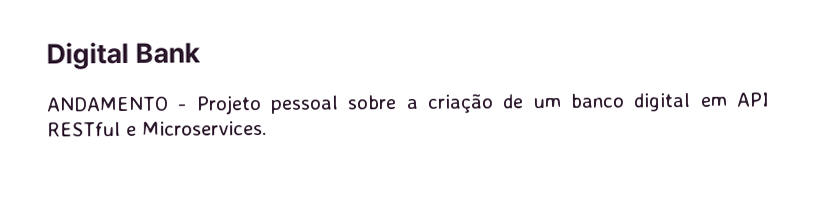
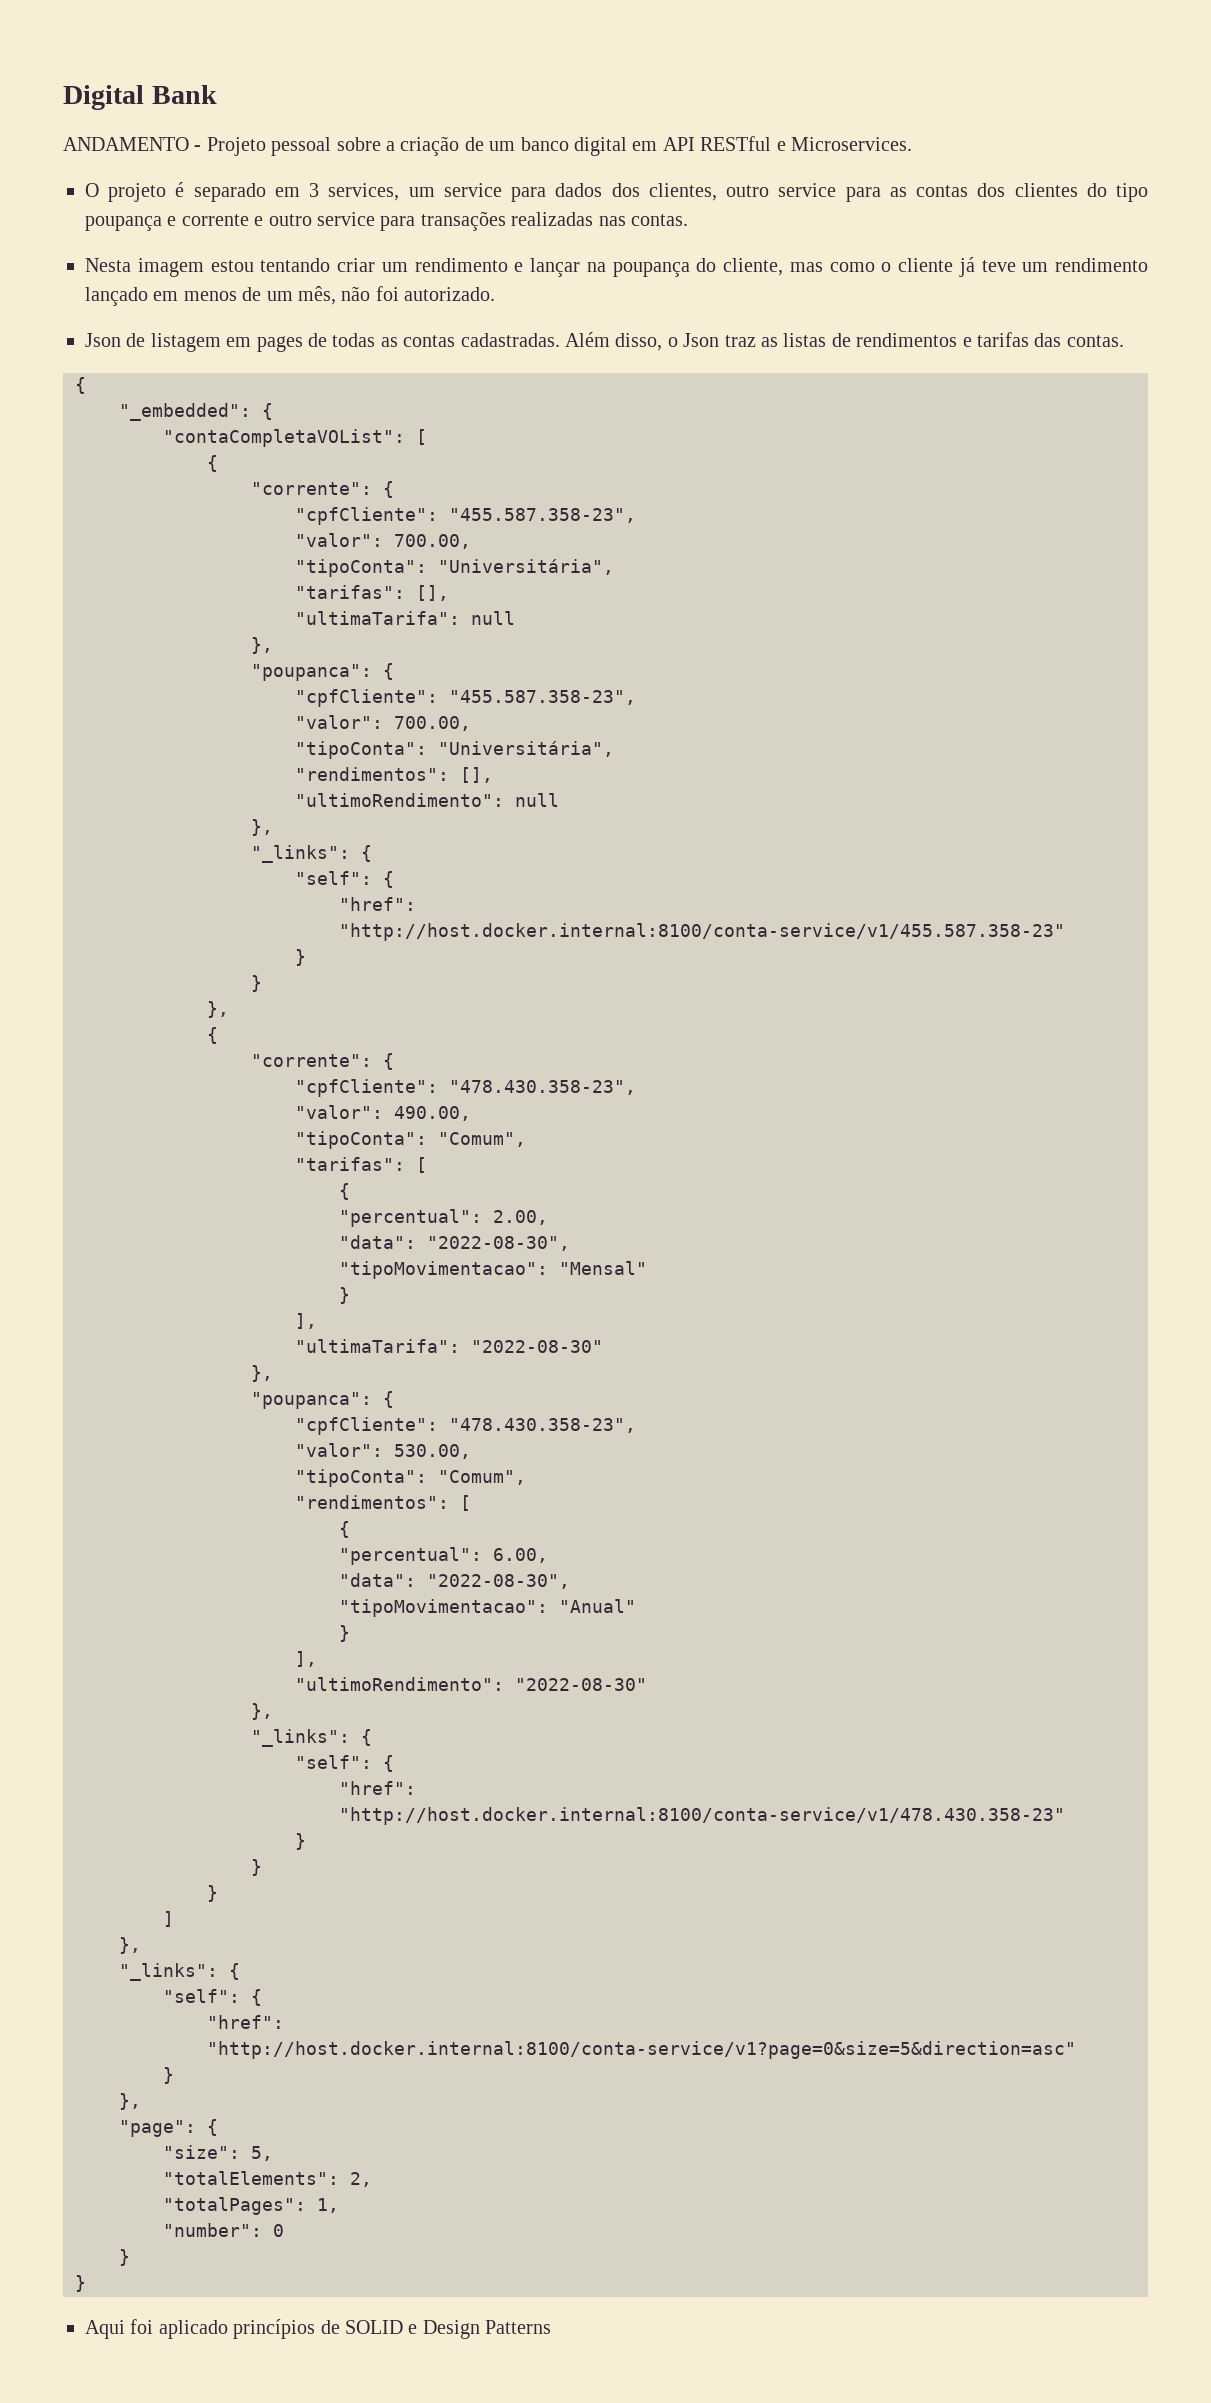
+ O projeto é separado em 3 services, um service para dados dos clientes, outro service para as contas dos clientes do tipo poupança e corrente e outro service para transações realizadas nas contas.
+ Nesta imagem estou tentando criar um rendimento e lançar na poupança do cliente, mas como o cliente já teve um rendimento lançado em menos de um mês, não foi autorizado.
+ Json de listagem em pages de todas as contas cadastradas. Além disso, o Json traz as listas de rendimentos e tarifas das contas.
+ {
+ "_embedded": {
+ "contaCompletaVOList": [
+ {
+ "corrente": {
+ "cpfCliente": "455.587.358-23",
+ "valor": 700.00,
+ "tipoConta": "Universitária",
+ "tarifas": [],
+ "ultimaTarifa": null
+ },
+ "poupanca": {
+ "cpfCliente": "455.587.358-23",
+ "valor": 700.00,
+ "tipoConta": "Universitária",
+ "rendimentos": [],
+ "ultimoRendimento": null
+ },
+ "_links": {
+ "self": {
+ "href": "http://host.docker.internal:8100/conta-service/v1/455.587.358-23"
+ }
+ }
+ },
+ {
+ "corrente": {
+ "cpfCliente": "478.430.358-23",
+ "valor": 490.00,
+ "tipoConta": "Comum",
+ "tarifas": [
+ {
+ "percentual": 2.00,
+ "data": "2022-08-30",
+ "tipoMovimentacao": "Mensal"
+ }
+ ],
+ "ultimaTarifa": "2022-08-30"
+ },
+ "poupanca": {
+ "cpfCliente": "478.430.358-23",
+ "valor": 530.00,
+ "tipoConta": "Comum",
+ "rendimentos": [
+ {
+ "percentual": 6.00,
+ "data": "2022-08-30",
+ "tipoMovimentacao": "Anual"
+ }
+ ],
+ "ultimoRendimento": "2022-08-30"
+ },
+ "_links": {
+ "self": {
+ "href": "http://host.docker.internal:8100/conta-service/v1/478.430.358-23"
+ }
+ }
+ }
+ ]
+ },
+ "_links": {
+ "self": {
+ "href": "http://host.docker.internal:8100/conta-service/v1?page=0&size=5&direction=asc"
+ }
+ },
+ "page": {
+ "size": 5,
+ "totalElements": 2,
+ "totalPages": 1,
+ "number": 0
+ }
+ }
+ Aqui foi aplicado princípios de SOLID e Design Patterns

